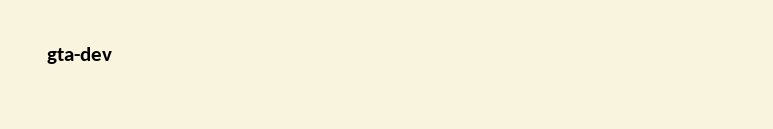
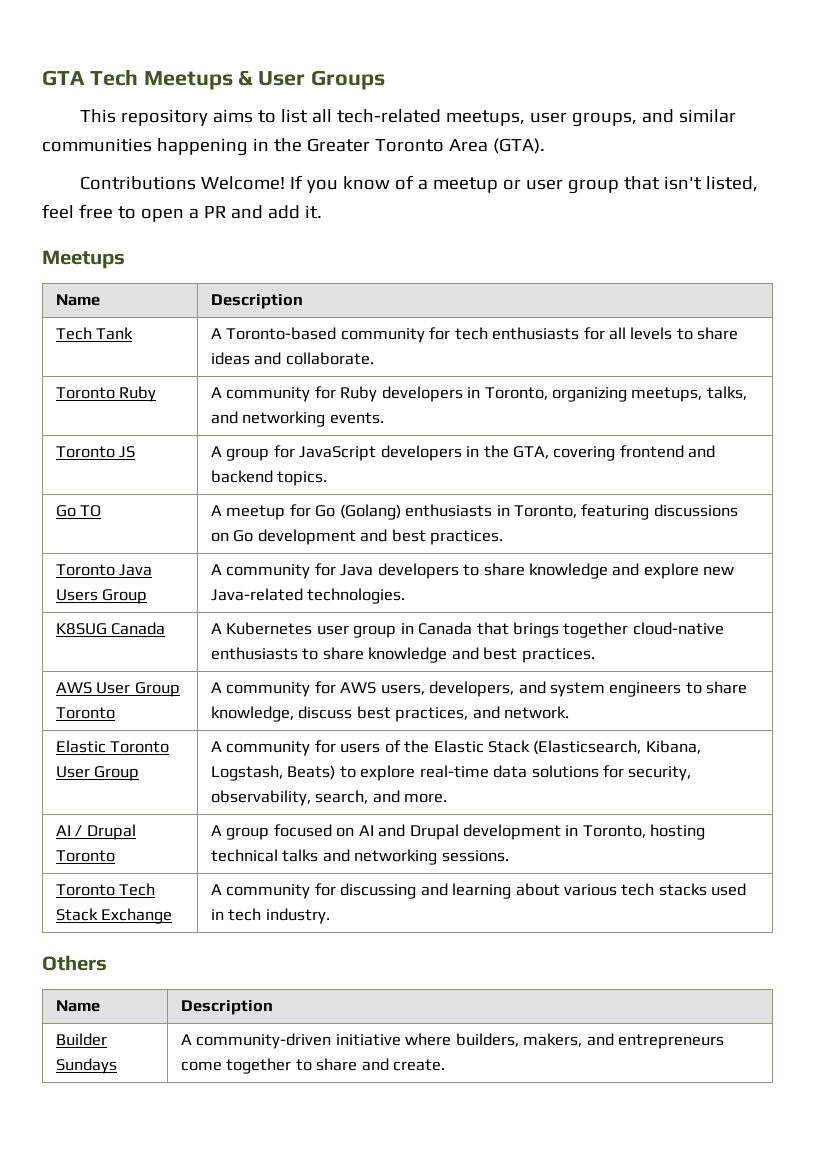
- gta-dev
+ GTA Tech Meetups & User Groups
+ This repository aims to list all tech-related meetups, user groups, and similar communities happening in the Greater Toronto Area (GTA).
+ Contributions Welcome! If you know of a meetup or user group that isn't listed, feel free to open a PR and add it.
+ Meetups
+ Name | Description
+ Tech Tank | A Toronto-based community for tech enthusiasts for all levels to share ideas and collaborate.
+ Toronto Ruby | A community for Ruby developers in Toronto, organizing meetups, talks, and networking events.
+ Toronto JS | A group for JavaScript developers in the GTA, covering frontend and backend topics.
+ Go TO | A meetup for Go (Golang) enthusiasts in Toronto, featuring discussions on Go development and best practices.
+ Toronto Java Users Group | A community for Java developers to share knowledge and explore new Java-related technologies.
+ K8SUG Canada | A Kubernetes user group in Canada that brings together cloud-native enthusiasts to share knowledge and best practices.
+ AWS User Group Toronto | A community for AWS users, developers, and system engineers to share knowledge, discuss best practices, and network.
+ Elastic Toronto User Group | A community for users of the Elastic Stack (Elasticsearch, Kibana, Logstash, Beats) to explore real-time data solutions for security, observability, search, and more.
+ AI / Drupal Toronto | A group focused on AI and Drupal development in Toronto, hosting technical talks and networking sessions.
+ Toronto Tech Stack Exchange | A community for discussing and learning about various tech stacks used in tech industry.
+ Others
+ Name | Description
+ Builder Sundays | A community-driven initiative where builders, makers, and entrepreneurs come together to share and create.

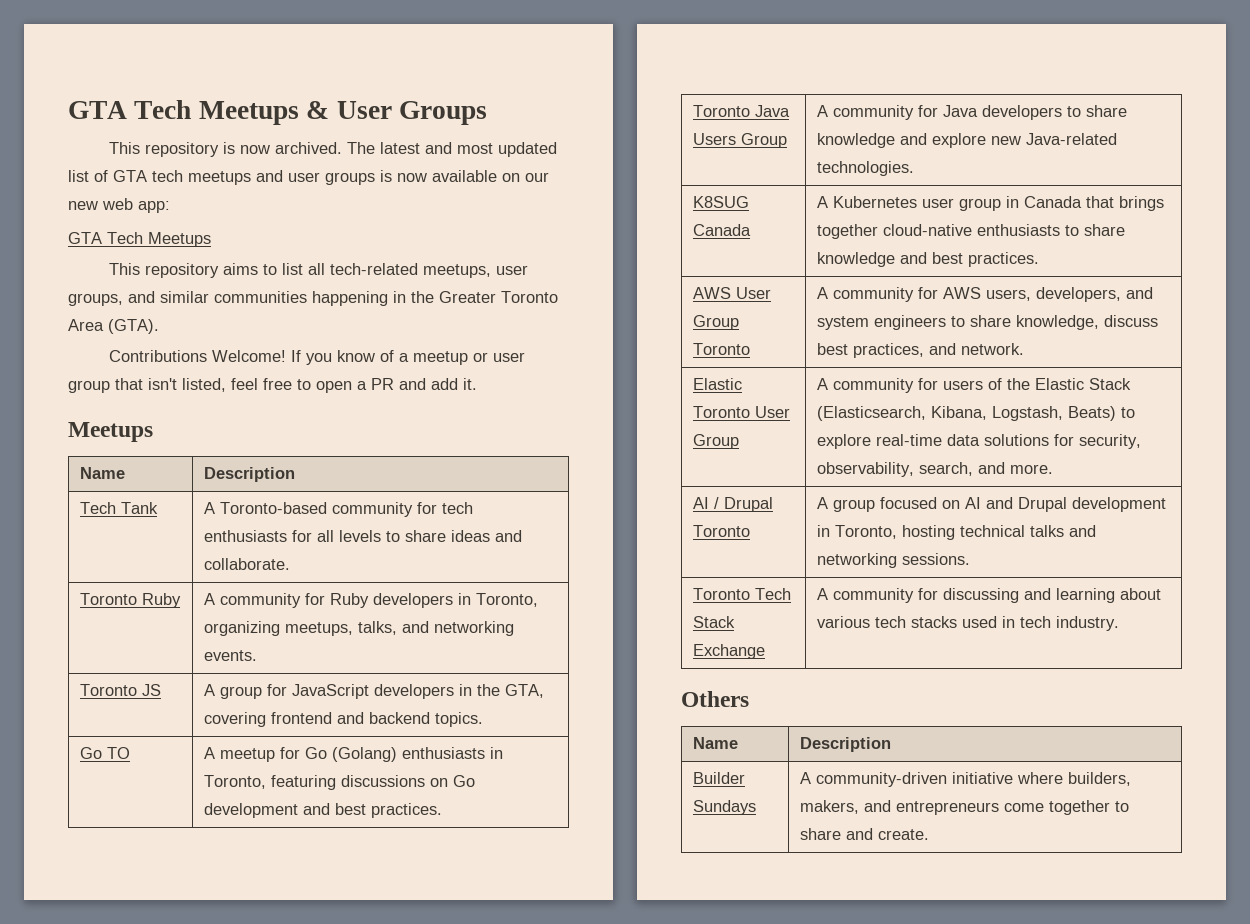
+ This repository is now archived. The latest and most updated list of GTA tech meetups and user groups is now available on our new web app:
+ GTA Tech Meetups

